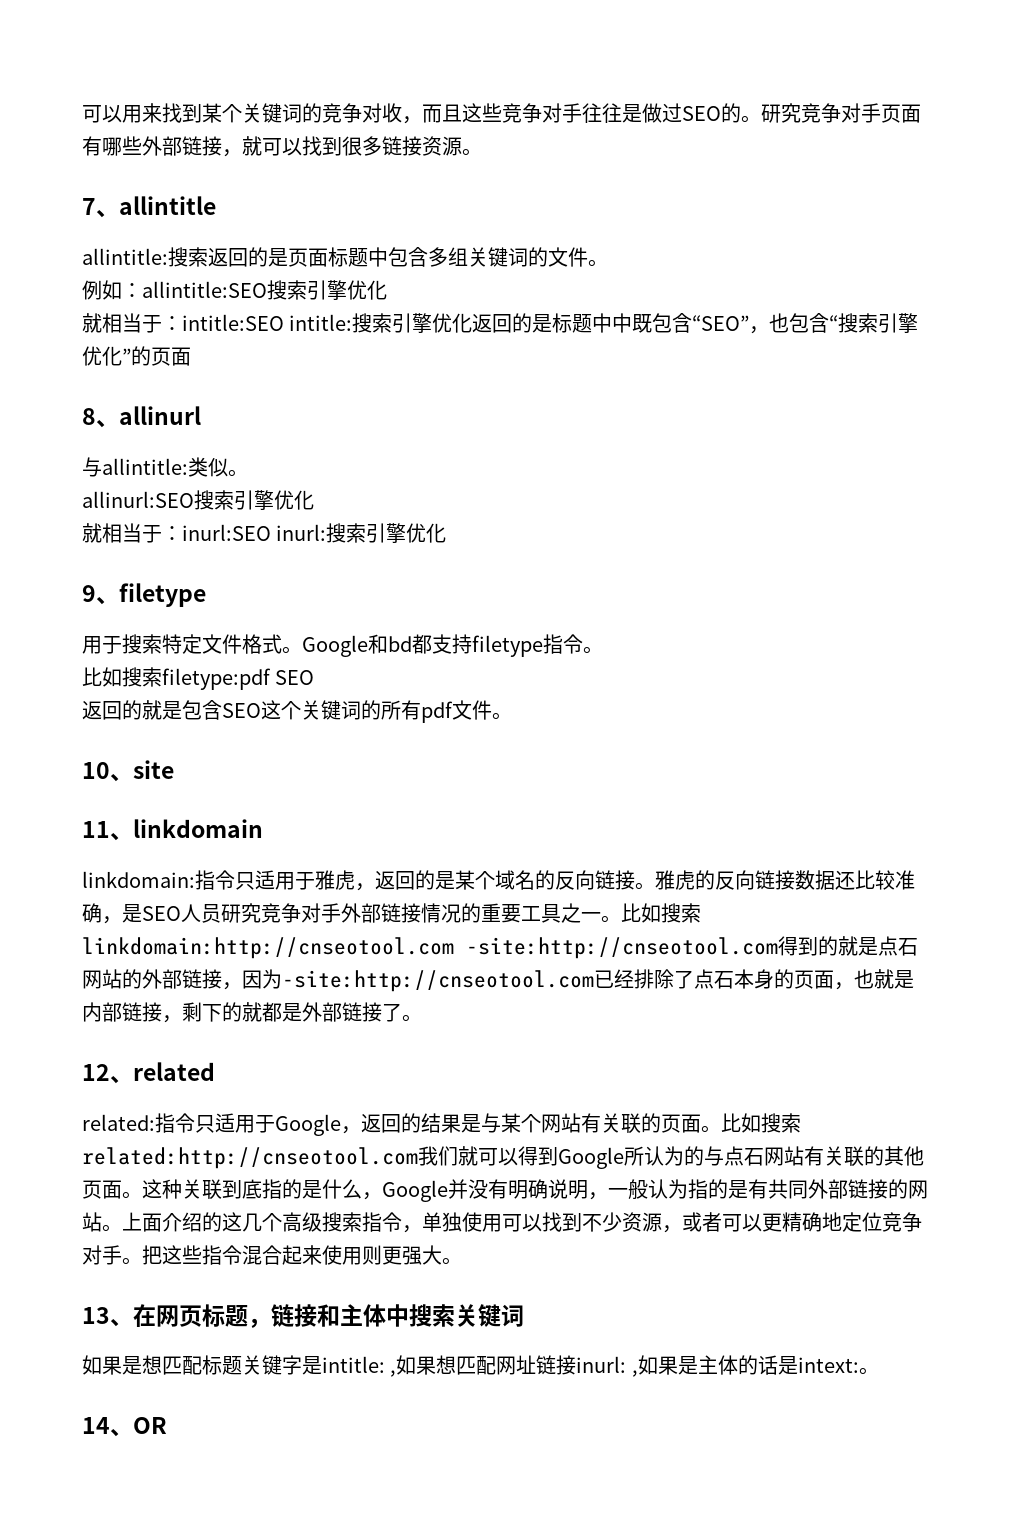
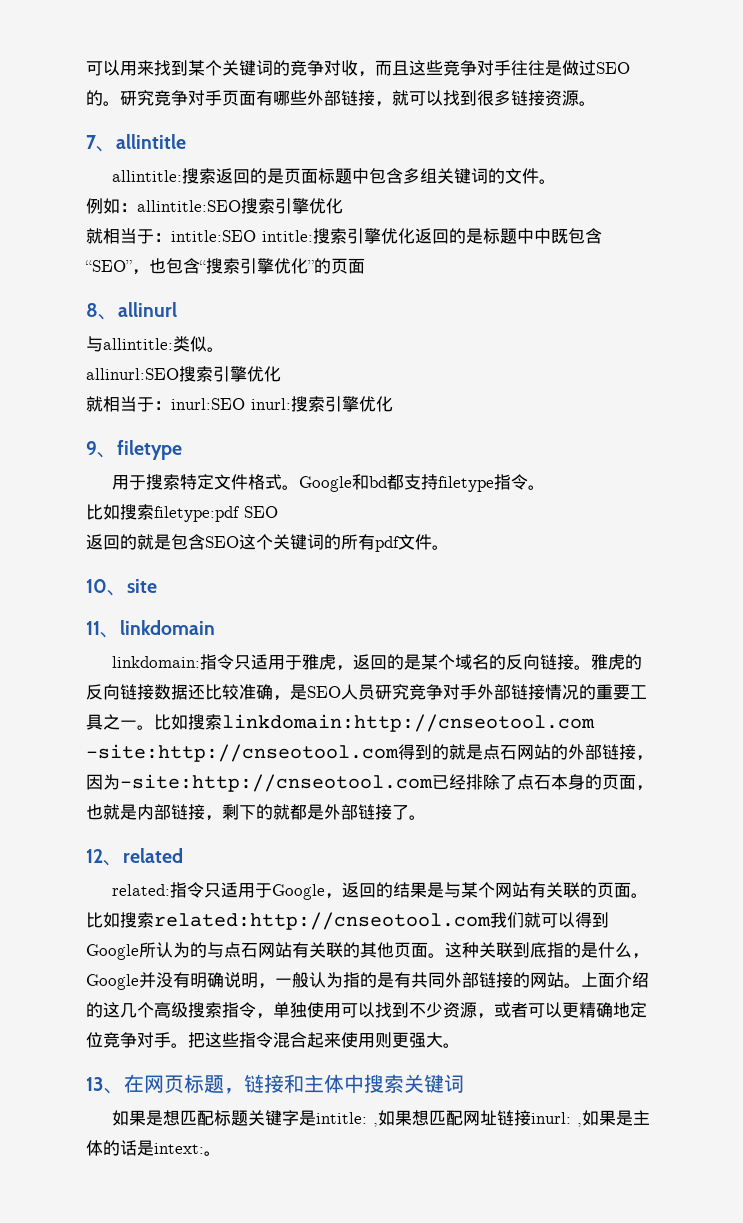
- 14、OR

